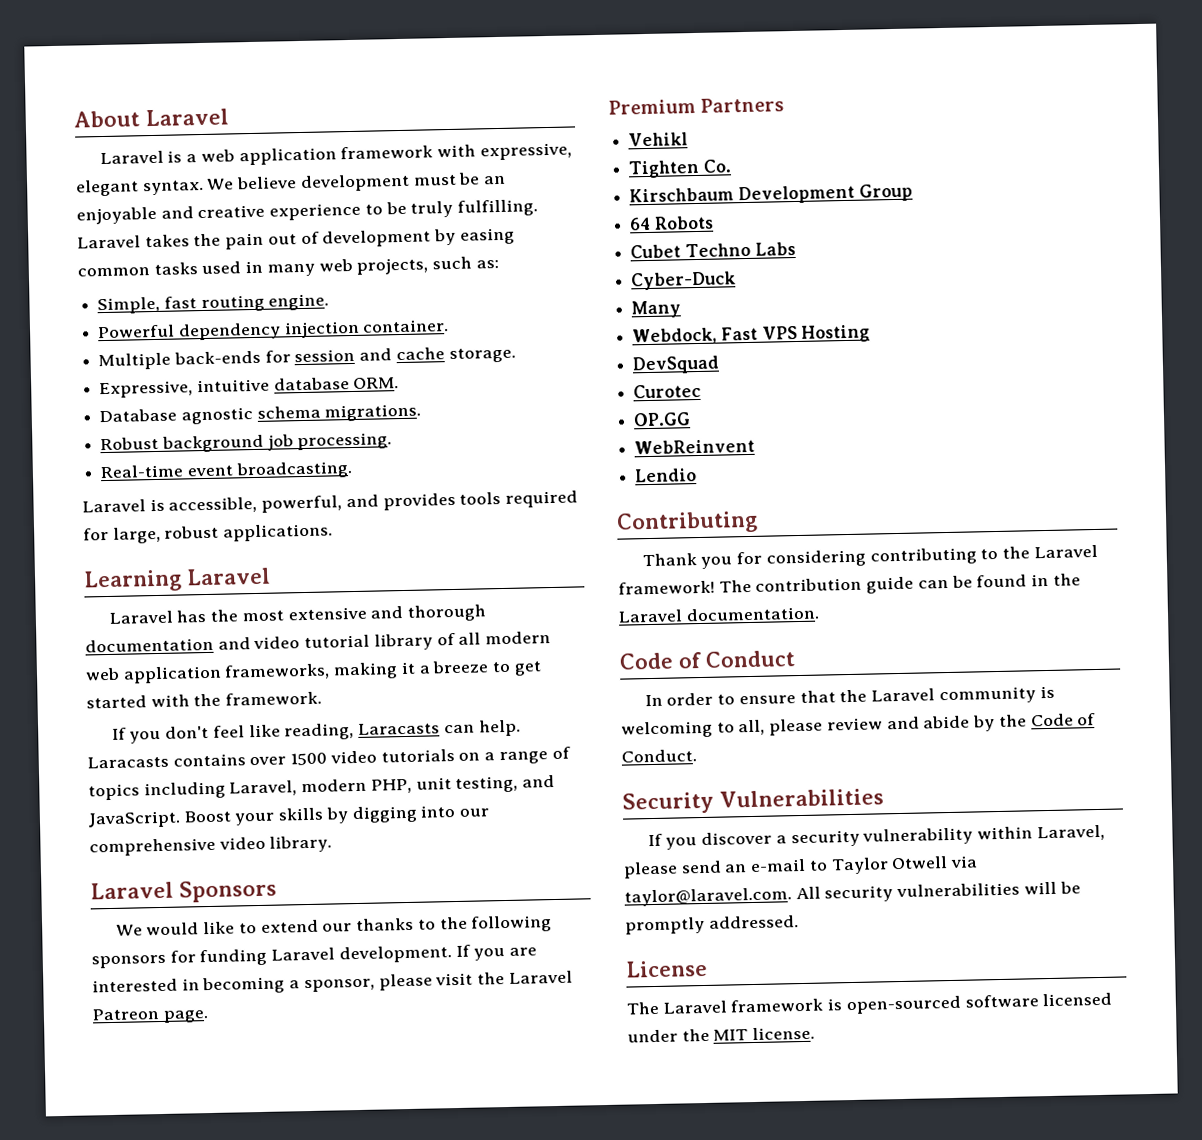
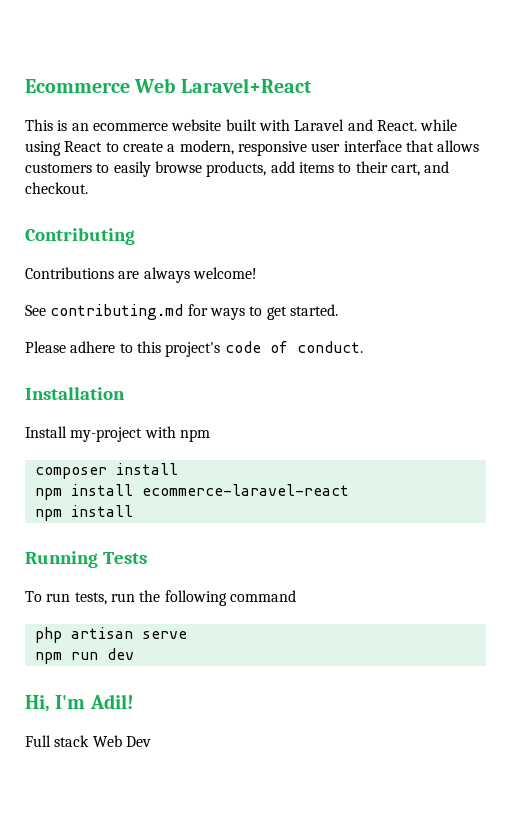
- About Laravel
- Laravel is a web application framework with expressive, elegant syntax. We believe development must be an enjoyable and creative experience to be truly fulfilling. Laravel takes the pain out of development by easing common tasks used in many web projects, such as:
- Simple, fast routing engine.
- Powerful dependency injection container.
- Multiple back-ends for session and cache storage.
- Expressive, intuitive database ORM.
- Database agnostic schema migrations.
- Robust background job processing.
- Real-time event broadcasting.
- Laravel is accessible, powerful, and provides tools required for large, robust applications.
- Learning Laravel
- Laravel has the most extensive and thorough documentation and video tutorial library of all modern web application frameworks, making it a breeze to get started with the framework.
- If you don't feel like reading, Laracasts can help. Laracasts contains over 1500 video tutorials on a range of topics including Laravel, modern PHP, unit testing, and JavaScript. Boost your skills by digging into our comprehensive video library.
- Laravel Sponsors
- We would like to extend our thanks to the following sponsors for funding Laravel development. If you are interested in becoming a sponsor, please visit the Laravel Patreon page.
- Premium Partners
- Vehikl
- Tighten Co.
- Kirschbaum Development Group
- 64 Robots
- Cubet Techno Labs
- Cyber-Duck
- Many
- Webdock, Fast VPS Hosting
- DevSquad
- Curotec
- OP.GG
- WebReinvent
- Lendio
+ Ecommerce Web Laravel+React
+ This is an ecommerce website built with Laravel and React. while using React to create a modern, responsive user interface that allows customers to easily browse products, add items to their cart, and checkout.
  Contributing
- Thank you for considering contributing to the Laravel framework! The contribution guide can be found in the Laravel documentation.
- Code of Conduct
- In order to ensure that the Laravel community is welcoming to all, please review and abide by the Code of Conduct.
- Security Vulnerabilities
- If you discover a security vulnerability within Laravel, please send an e-mail to Taylor Otwell via taylor@laravel.com. All security vulnerabilities will be promptly addressed.
- License
- The Laravel framework is open-sourced software licensed under the MIT license.
+ Contributions are always welcome!
+ See contributing.md for ways to get started.
+ Please adhere to this project's code of conduct.
+ Installation
+ Install my-project with npm
+ composer install
+ npm install ecommerce-laravel-react
+ npm install
+ Running Tests
+ To run tests, run the following command
+ php artisan serve
+ npm run dev
+ Hi, I'm Adil!
+ Full stack Web Dev

